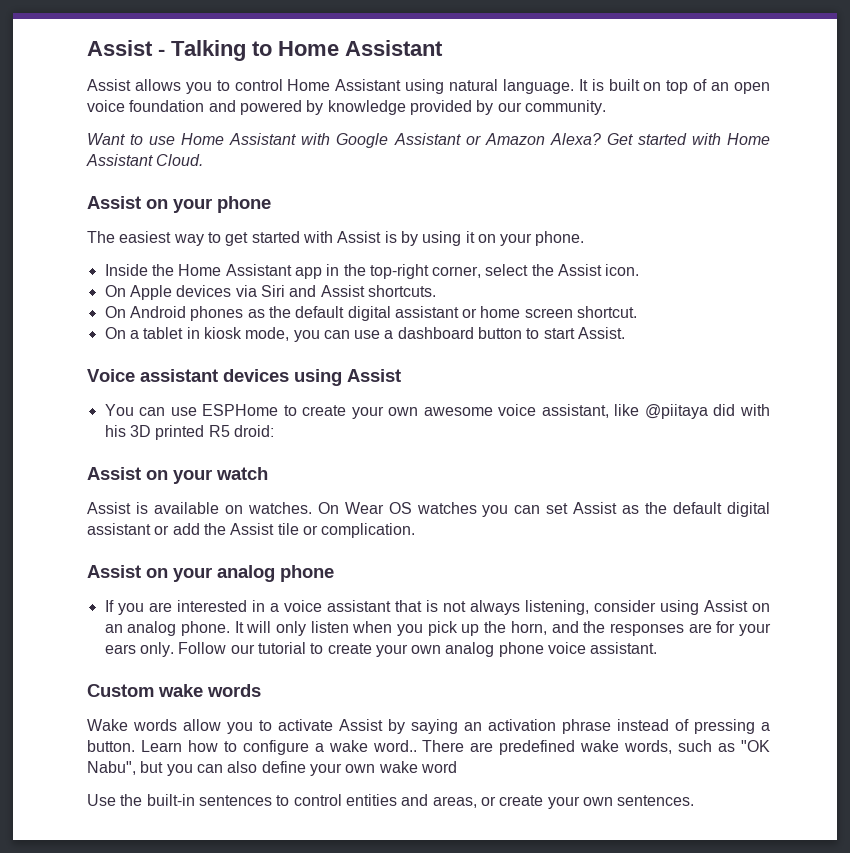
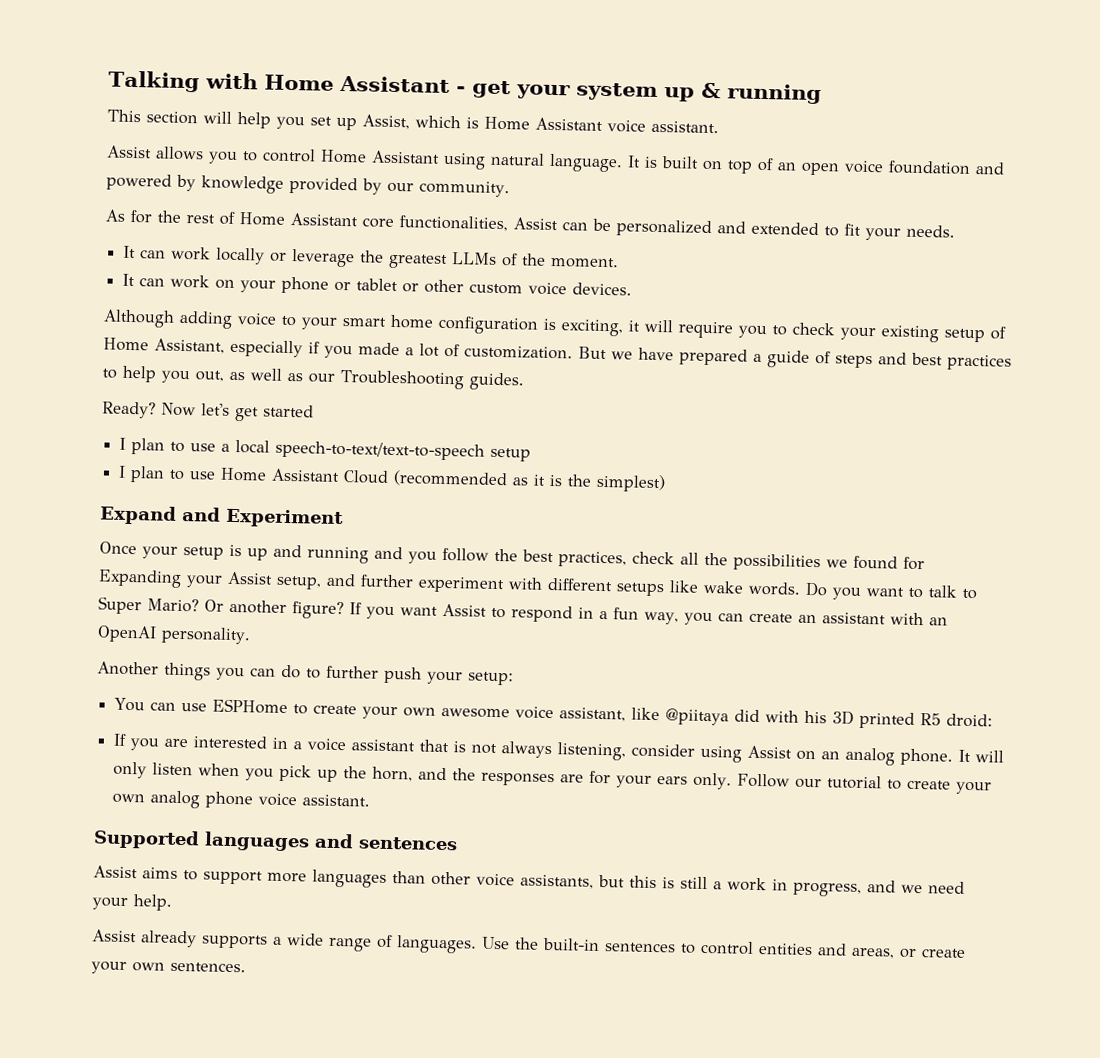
- Assist - Talking to Home Assistant
+ Talking with Home Assistant - get your system up & running
+ This section will help you set up Assist, which is Home Assistant voice assistant.
- Want to use Home Assistant with Google Assistant or Amazon Alexa? Get started with Home Assistant Cloud.
- Assist on your phone
- The easiest way to get started with Assist is by using it on your phone.
- Inside the Home Assistant app in the top-right corner, select the Assist icon.
- On Apple devices via Siri and Assist shortcuts.
- On Android phones as the default digital assistant or home screen shortcut.
- On a tablet in kiosk mode, you can use a dashboard button to start Assist.
- Voice assistant devices using Assist
+ As for the rest of Home Assistant core functionalities, Assist can be personalized and extended to fit your needs.
+ It can work locally or leverage the greatest LLMs of the moment.
+ It can work on your phone or tablet or other custom voice devices.
+ Although adding voice to your smart home configuration is exciting, it will require you to check your existing setup of Home Assistant, especially if you made a lot of customization. But we have prepared a guide of steps and best practices to help you out, as well as our Troubleshooting guides.
+ Ready? Now let's get started
+ I plan to use a local speech-to-text/text-to-speech setup
+ I plan to use Home Assistant Cloud (recommended as it is the simplest)
+ Expand and Experiment
+ Once your setup is up and running and you follow the best practices, check all the possibilities we found for Expanding your Assist setup, and further experiment with different setups like wake words. Do you want to talk to Super Mario? Or another figure? If you want Assist to respond in a fun way, you can create an assistant with an OpenAI personality.
+ Another things you can do to further push your setup:
- Assist on your watch
- Assist is available on watches. On Wear OS watches you can set Assist as the default digital assistant or add the Assist tile or complication.
- Assist on your analog phone
- Custom wake words
- Wake words allow you to activate Assist by saying an activation phrase instead of pressing a button. Learn how to configure a wake word.. There are predefined wake words, such as "OK Nabu", but you can also define your own wake word
- Use the built-in sentences to control entities and areas, or create your own sentences.
+ Supported languages and sentences
+ Assist aims to support more languages than other voice assistants, but this is still a work in progress, and we need your help.
+ Assist already supports a wide range of languages. Use the built-in sentences to control entities and areas, or create your own sentences.

